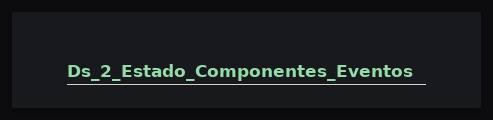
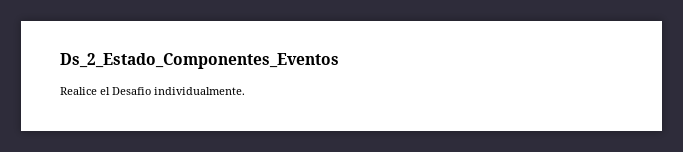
+ Realice el Desafio individualmente.

